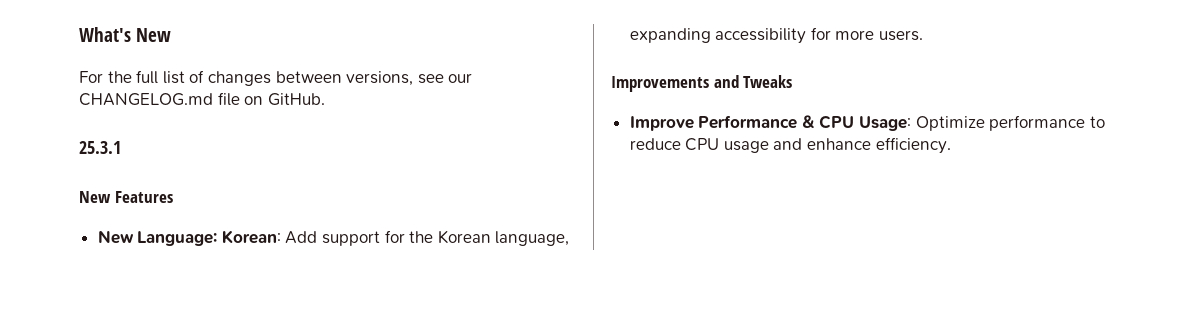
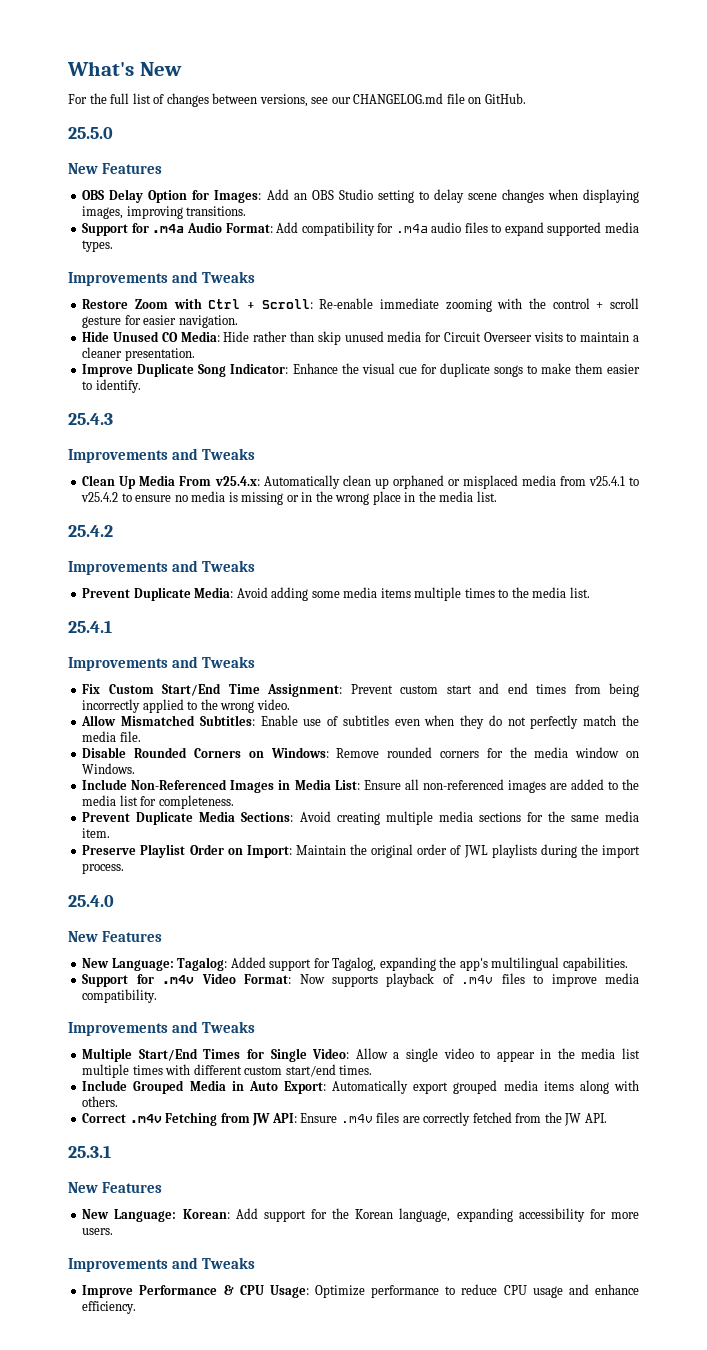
+ 25.5.0
+ New Features
+ OBS Delay Option for Images: Add an OBS Studio setting to delay scene changes when displaying images, improving transitions.
+ Support for .m4a Audio Format: Add compatibility for .m4a audio files to expand supported media types.
+ Improvements and Tweaks
+ Restore Zoom with Ctrl + Scroll: Re-enable immediate zooming with the control + scroll gesture for easier navigation.
+ Hide Unused CO Media: Hide rather than skip unused media for Circuit Overseer visits to maintain a cleaner presentation.
+ Improve Duplicate Song Indicator: Enhance the visual cue for duplicate songs to make them easier to identify.
+ 25.4.3
+ Improvements and Tweaks
+ Clean Up Media From v25.4.x: Automatically clean up orphaned or misplaced media from v25.4.1 to v25.4.2 to ensure no media is missing or in the wrong place in the media list.
+ 25.4.2
+ Improvements and Tweaks
+ Prevent Duplicate Media: Avoid adding some media items multiple times to the media list.
+ 25.4.1
+ Improvements and Tweaks
+ Fix Custom Start/End Time Assignment: Prevent custom start and end times from being incorrectly applied to the wrong video.
+ Allow Mismatched Subtitles: Enable use of subtitles even when they do not perfectly match the media file.
+ Disable Rounded Corners on Windows: Remove rounded corners for the media window on Windows.
+ Include Non-Referenced Images in Media List: Ensure all non-referenced images are added to the media list for completeness.
+ Prevent Duplicate Media Sections: Avoid creating multiple media sections for the same media item.
+ Preserve Playlist Order on Import: Maintain the original order of JWL playlists during the import process.
+ 25.4.0
+ New Features
+ New Language: Tagalog: Added support for Tagalog, expanding the app's multilingual capabilities.
+ Support for .m4v Video Format: Now supports playback of .m4v files to improve media compatibility.
+ Improvements and Tweaks
+ Multiple Start/End Times for Single Video: Allow a single video to appear in the media list multiple times with different custom start/end times.
+ Include Grouped Media in Auto Export: Automatically export grouped media items along with others.
+ Correct .m4v Fetching from JW API: Ensure .m4v files are correctly fetched from the JW API.

